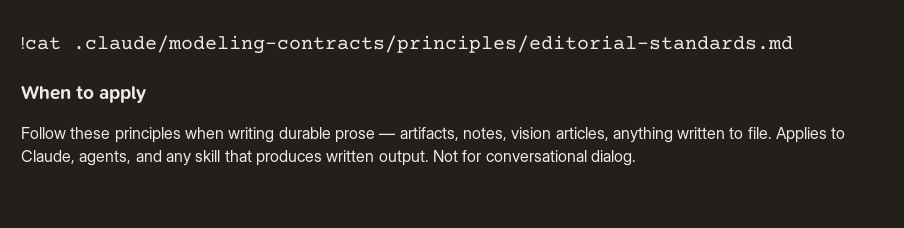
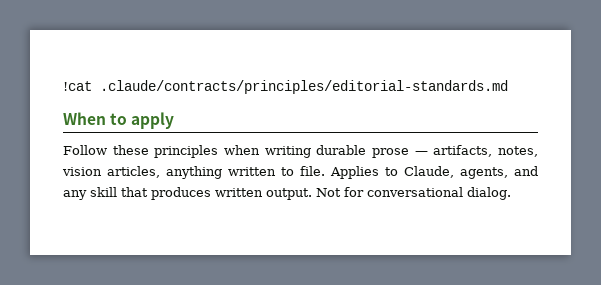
- !cat .claude/modeling-contracts/principles/editorial-standards.md
+ !cat .claude/contracts/principles/editorial-standards.md

